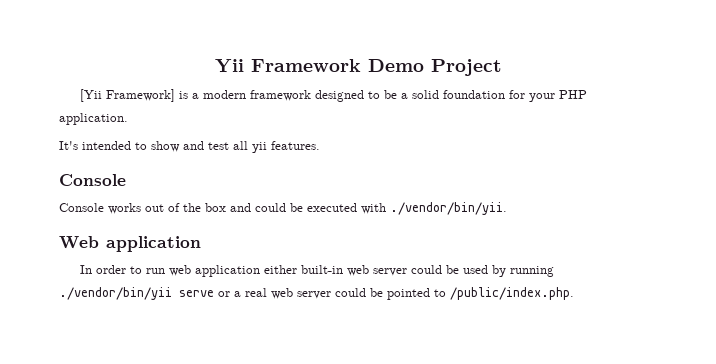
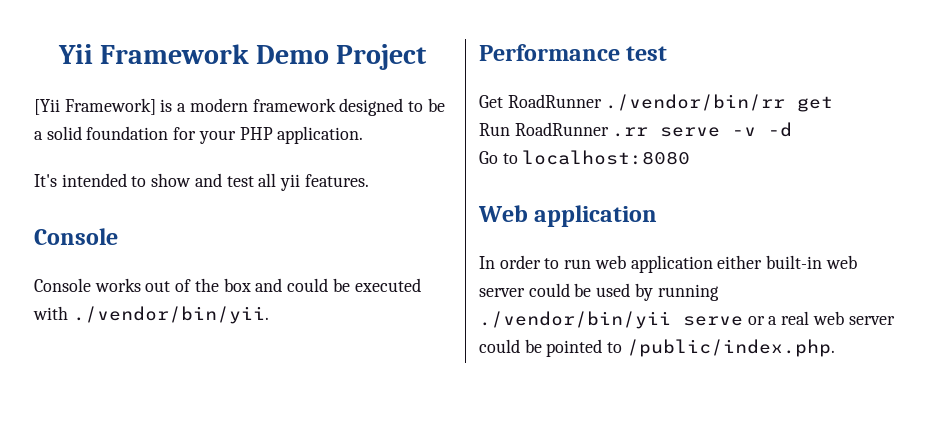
+ Performance test
+ Get RoadRunner ./vendor/bin/rr get
+ Run RoadRunner .rr serve -v -d
+ Go to localhost:8080

